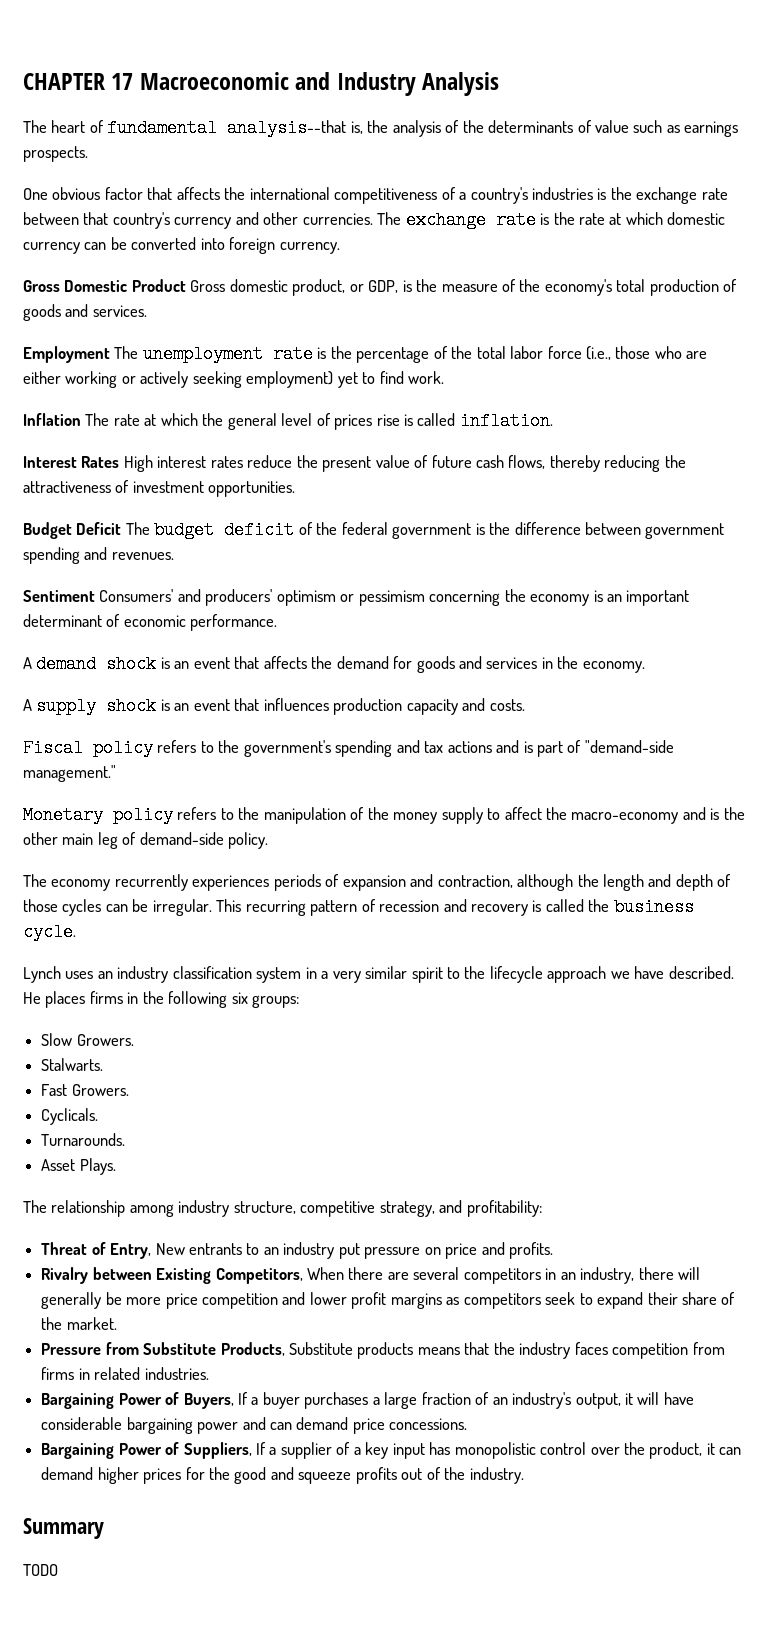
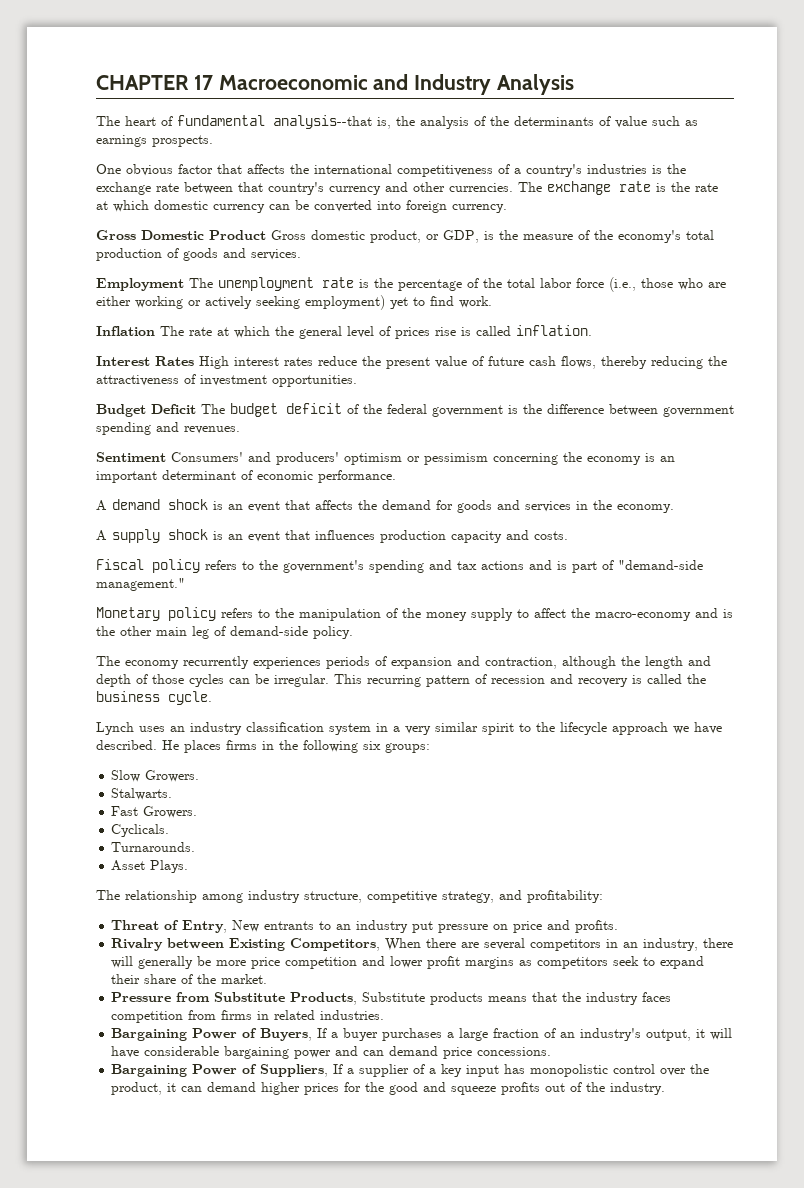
- Summary
- TODO

